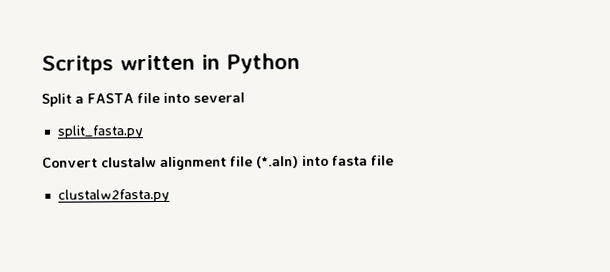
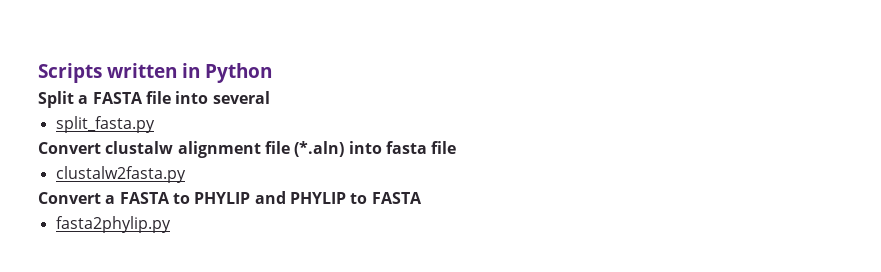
- Scritps written in Python
+ Scripts written in Python
+ Convert a FASTA to PHYLIP and PHYLIP to FASTA
+ fasta2phylip.py

